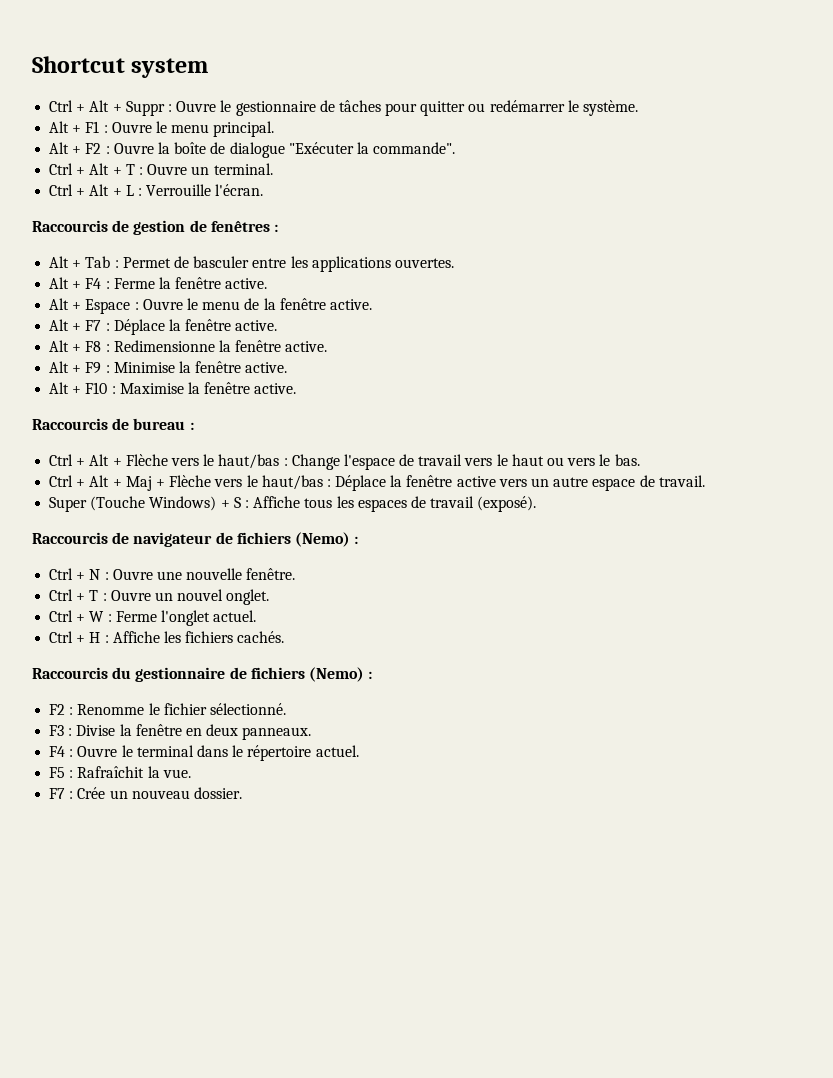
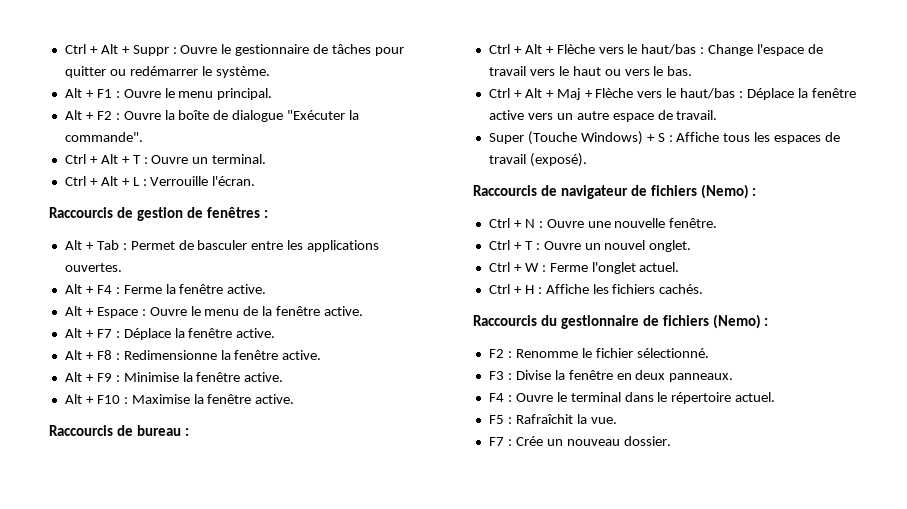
- Shortcut system

